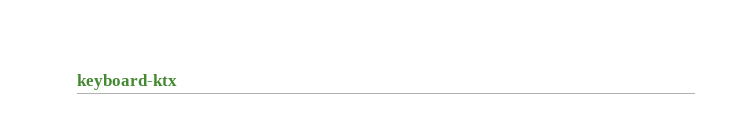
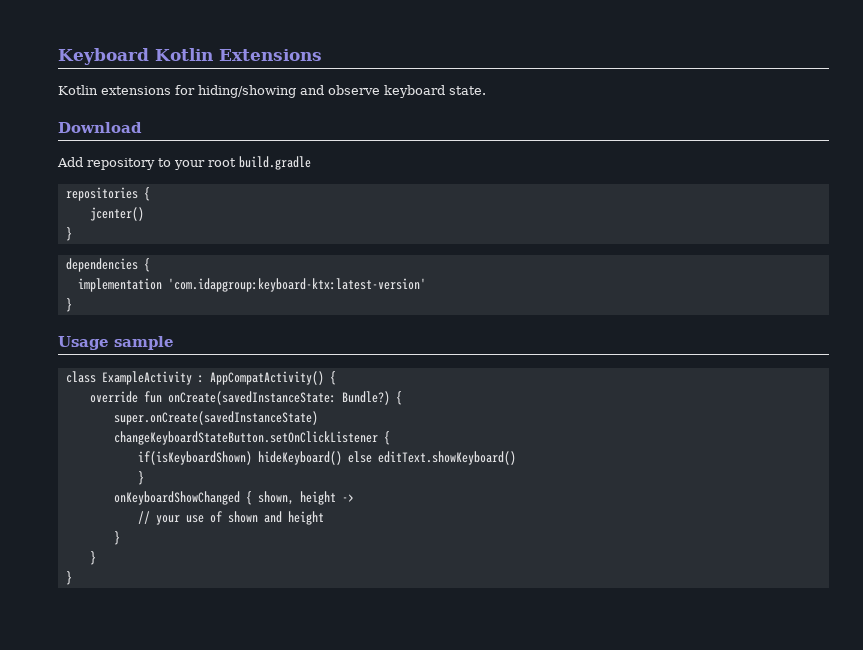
- keyboard-ktx
+ Keyboard Kotlin Extensions
+ Kotlin extensions for hiding/showing and observe keyboard state.
+ Download
+ Add repository to your root build.gradle
+ repositories {
+ jcenter()
+ }
+ dependencies {
+ implementation 'com.idapgroup:keyboard-ktx:latest-version'
+ }
+ Usage sample
+ class ExampleActivity : AppCompatActivity() {
+ override fun onCreate(savedInstanceState: Bundle?) {
+ super.onCreate(savedInstanceState)
+ changeKeyboardStateButton.setOnClickListener {
+ if(isKeyboardShown) hideKeyboard() else editText.showKeyboard()
+ }
+ onKeyboardShowChanged { shown, height ->
+ // your use of shown and height
+ }
+ }
+ }

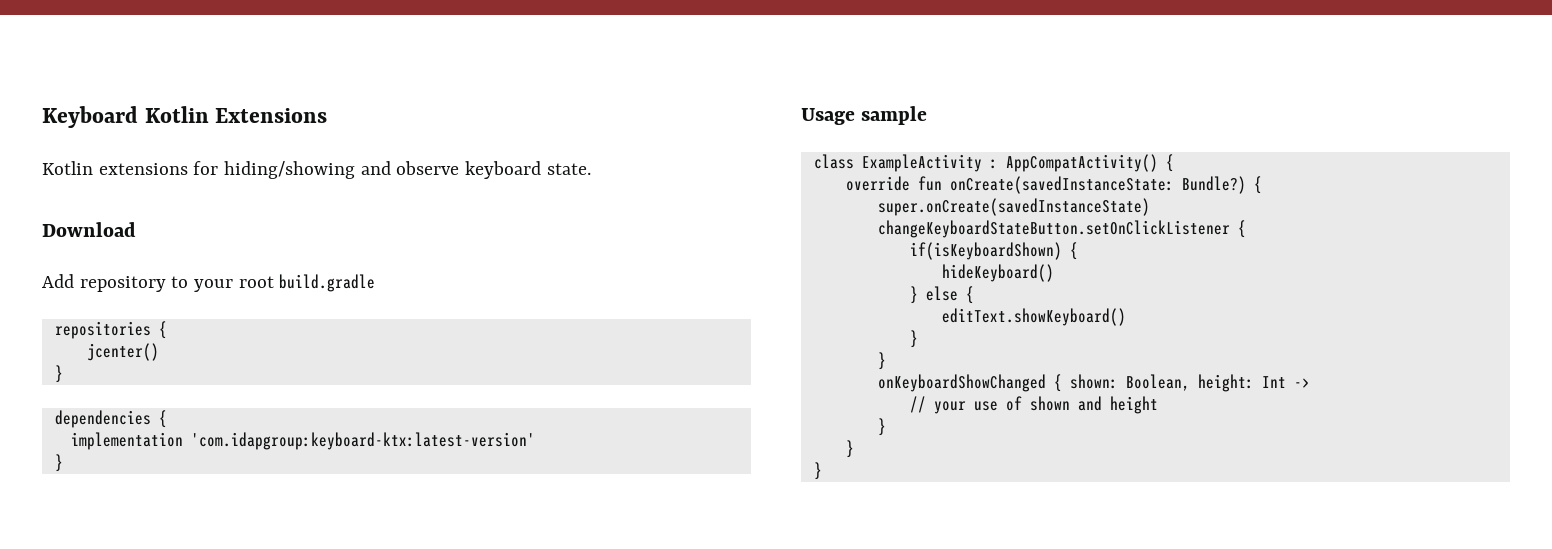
- if(isKeyboardShown) hideKeyboard() else editText.showKeyboard()
+ if(isKeyboardShown) {
+ hideKeyboard()
+ } else {
+ editText.showKeyboard()
+ }
- onKeyboardShowChanged { shown, height ->
+ onKeyboardShowChanged { shown: Boolean, height: Int ->

